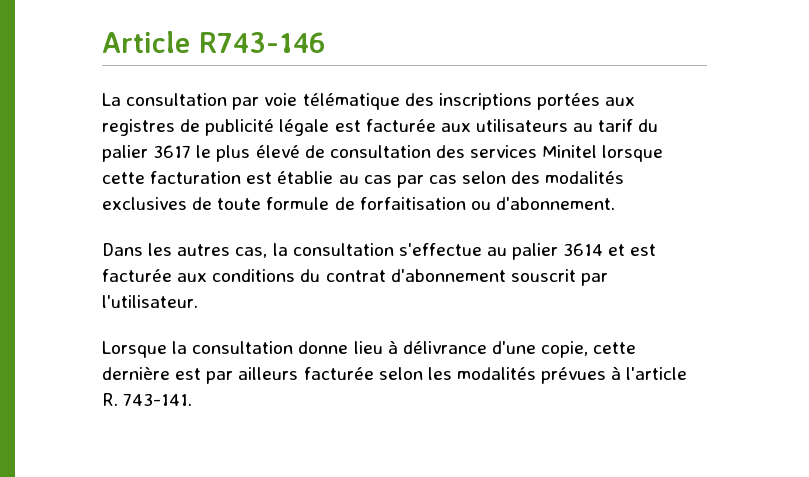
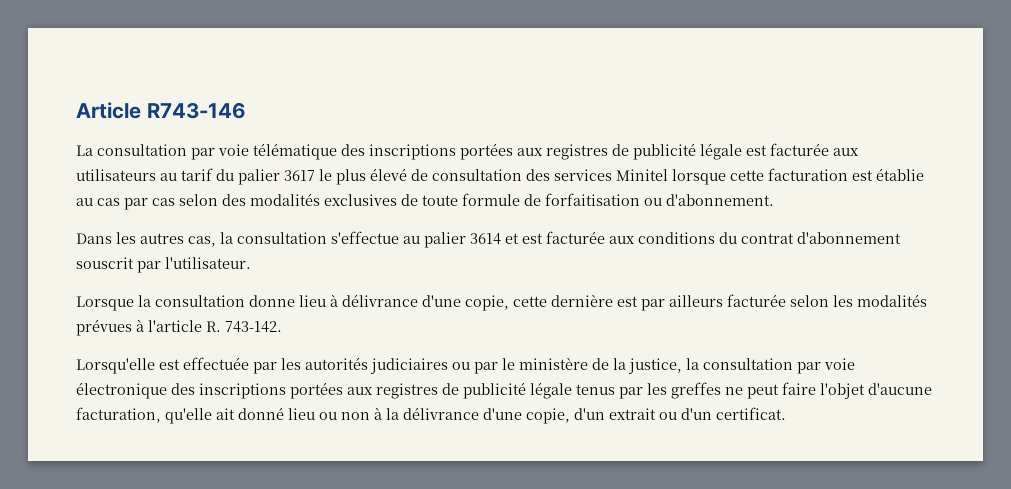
- Lorsque la consultation donne lieu à délivrance d'une copie, cette dernière est par ailleurs facturée selon les modalités prévues à l'article R. 743-141.
+ Lorsque la consultation donne lieu à délivrance d'une copie, cette dernière est par ailleurs facturée selon les modalités prévues à l'article R. 743-142.
+ Lorsqu'elle est effectuée par les autorités judiciaires ou par le ministère de la justice, la consultation par voie électronique des inscriptions portées aux registres de publicité légale tenus par les greffes ne peut faire l'objet d'aucune facturation, qu'elle ait donné lieu ou non à la délivrance d'une copie, d'un extrait ou d'un certificat.

